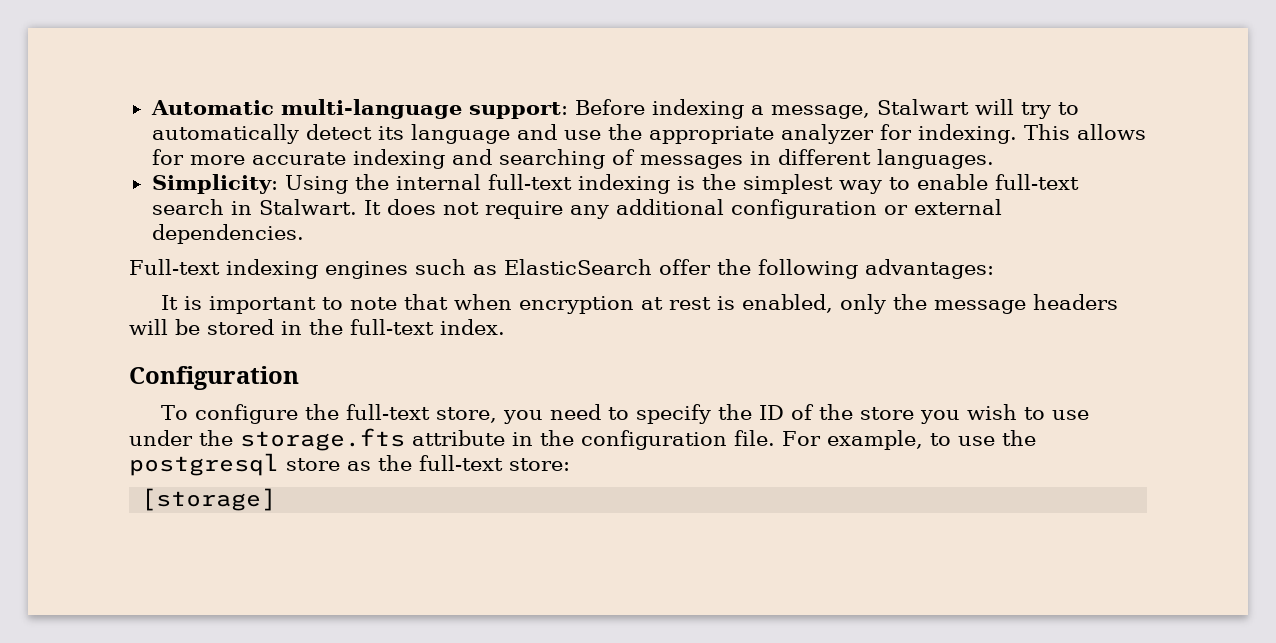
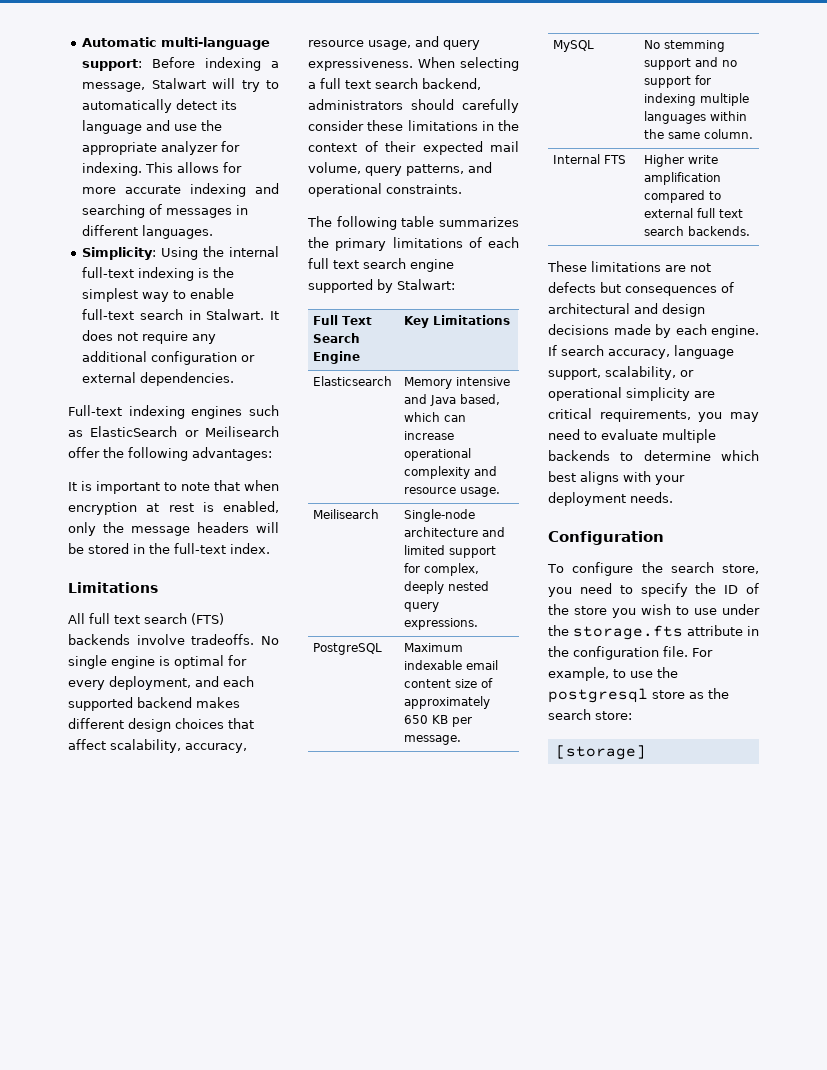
- Full-text indexing engines such as ElasticSearch offer the following advantages:
+ Full-text indexing engines such as ElasticSearch or Meilisearch offer the following advantages:
  It is important to note that when encryption at rest is enabled, only the message headers will be stored in the full-text index.
+ Limitations
+ All full text search (FTS) backends involve tradeoffs. No single engine is optimal for every deployment, and each supported backend makes different design choices that affect scalability, accuracy, resource usage, and query expressiveness. When selecting a full text search backend, administrators should carefully consider these limitations in the context of their expected mail volume, query patterns, and operational constraints.
+ The following table summarizes the primary limitations of each full text search engine supported by Stalwart:
+ Full Text Search Engine | Key Limitations
+ Elasticsearch | Memory intensive and Java based, which can increase operational complexity and resource usage.
+ Meilisearch | Single-node architecture and limited support for complex, deeply nested query expressions.
+ PostgreSQL | Maximum indexable email content size of approximately 650 KB per message.
+ MySQL | No stemming support and no support for indexing multiple languages within the same column.
+ Internal FTS | Higher write amplification compared to external full text search backends.
+ These limitations are not defects but consequences of architectural and design decisions made by each engine. If search accuracy, language support, scalability, or operational simplicity are critical requirements, you may need to evaluate multiple backends to determine which best aligns with your deployment needs.
- To configure the full-text store, you need to specify the ID of the store you wish to use under the storage.fts attribute in the configuration file.
+ To configure the search store, you need to specify the ID of the store you wish to use under the storage.fts attribute in the configuration file.
- For example, to use the postgresql store as the full-text store:
+ For example, to use the postgresql store as the search store:

